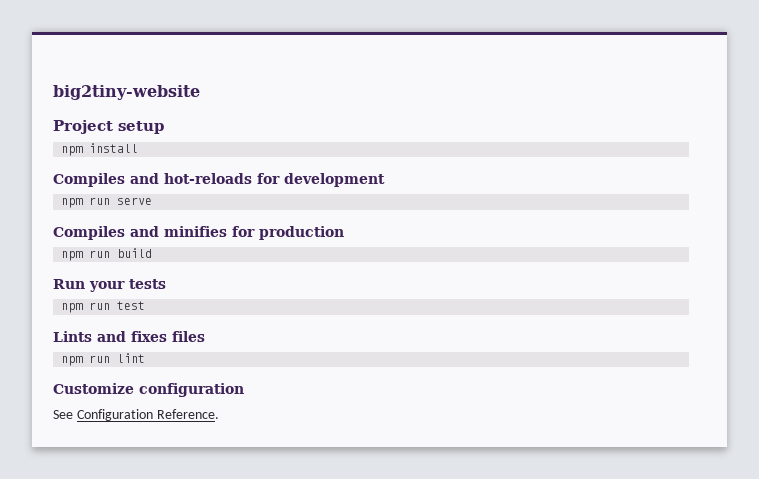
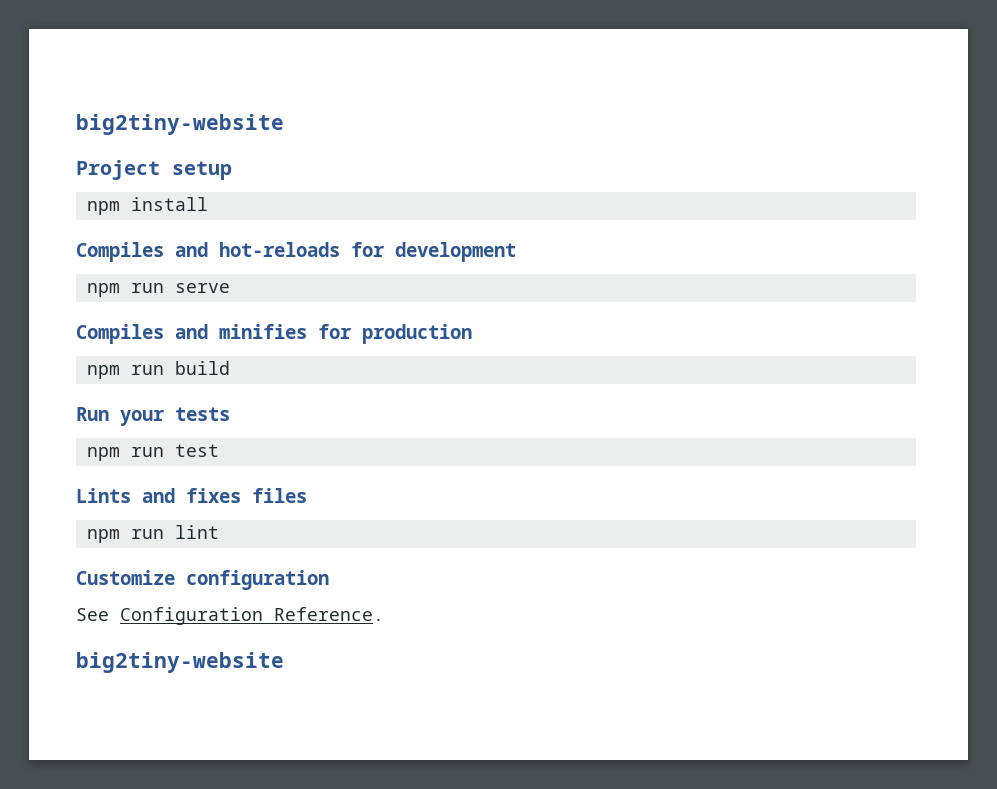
  See Configuration Reference.
+ big2tiny-website

